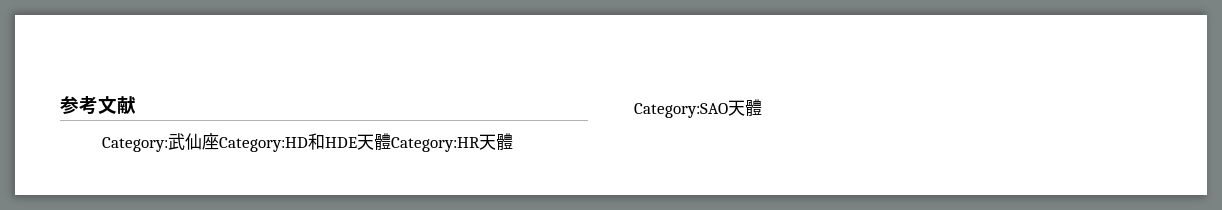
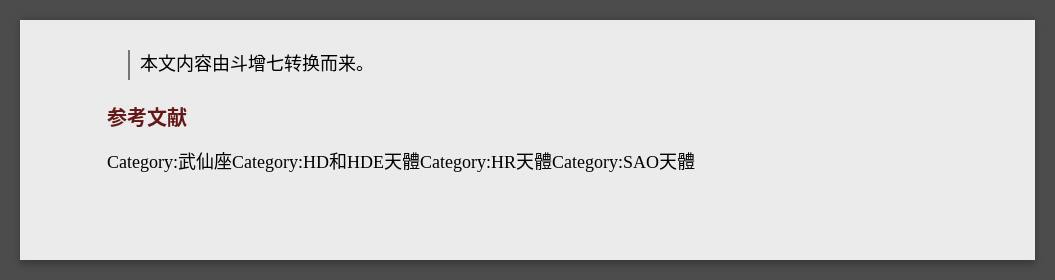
+ 本文内容由斗增七转换而来。

